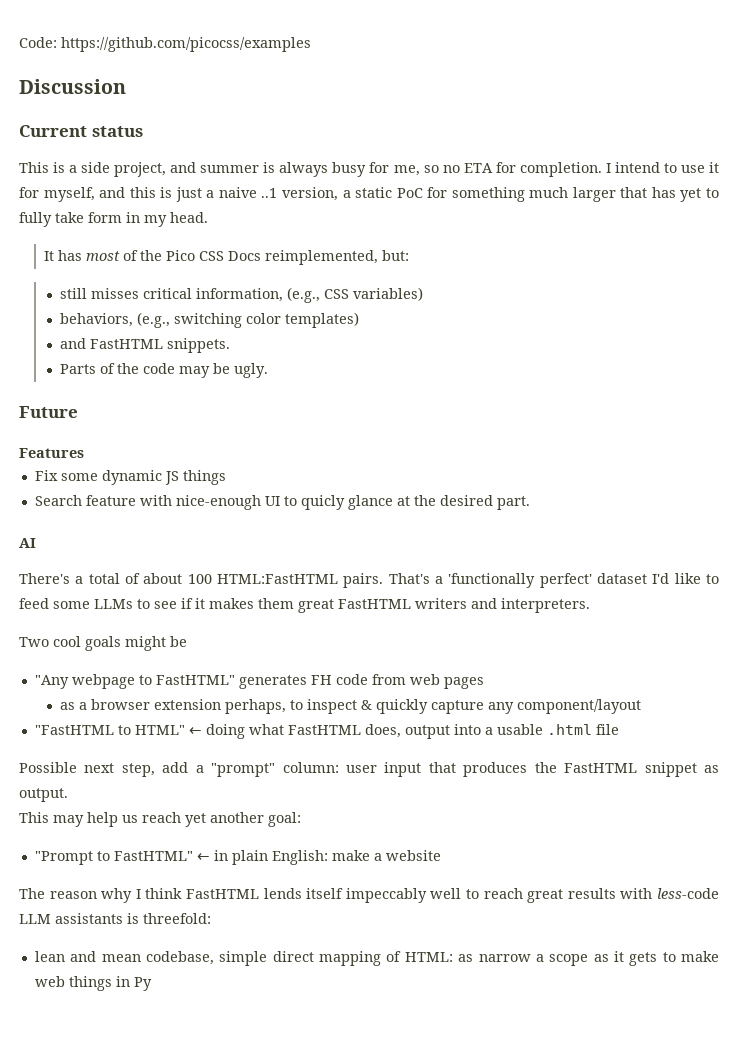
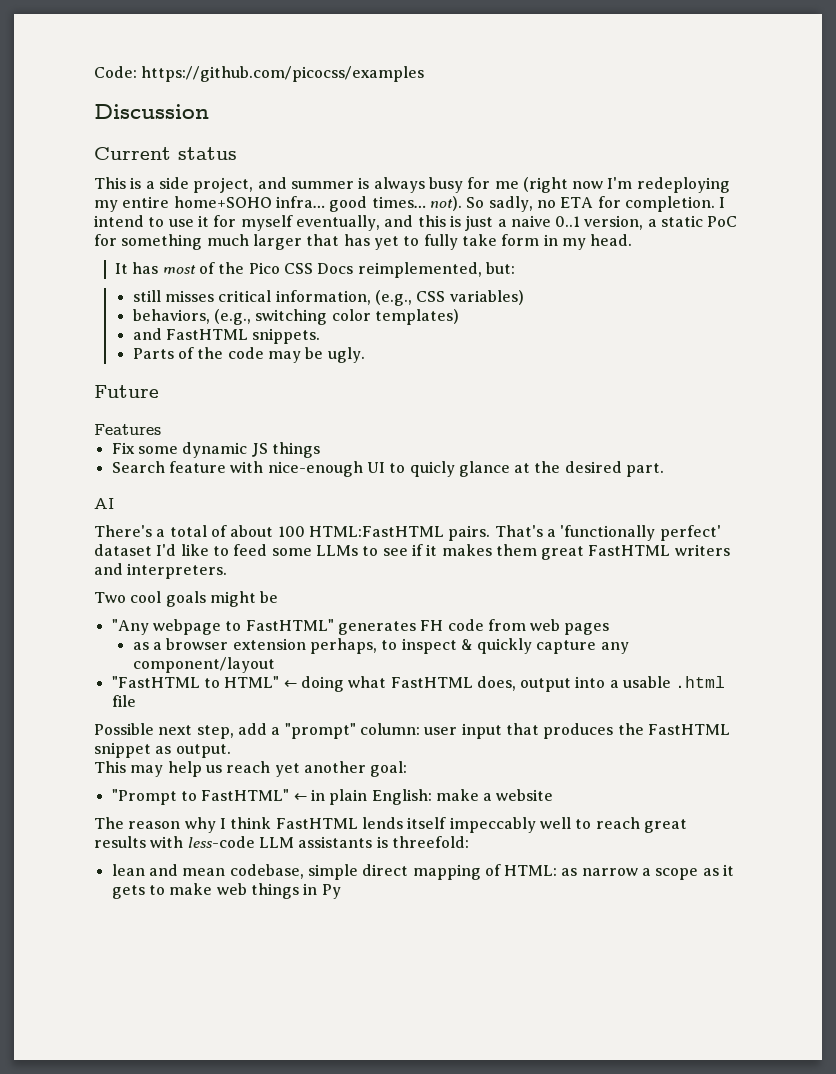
- This is a side project, and summer is always busy for me, so no ETA for completion.
+ This is a side project, and summer is always busy for me (right now I'm redeploying my entire home+SOHO infra… good times… not). So sadly, no ETA for completion.
- I intend to use it for myself, and this is just a naive ..1 version, a static PoC for something much larger that has yet to fully take form in my head.
+ I intend to use it for myself eventually, and this is just a naive 0..1 version, a static PoC for something much larger that has yet to fully take form in my head.

